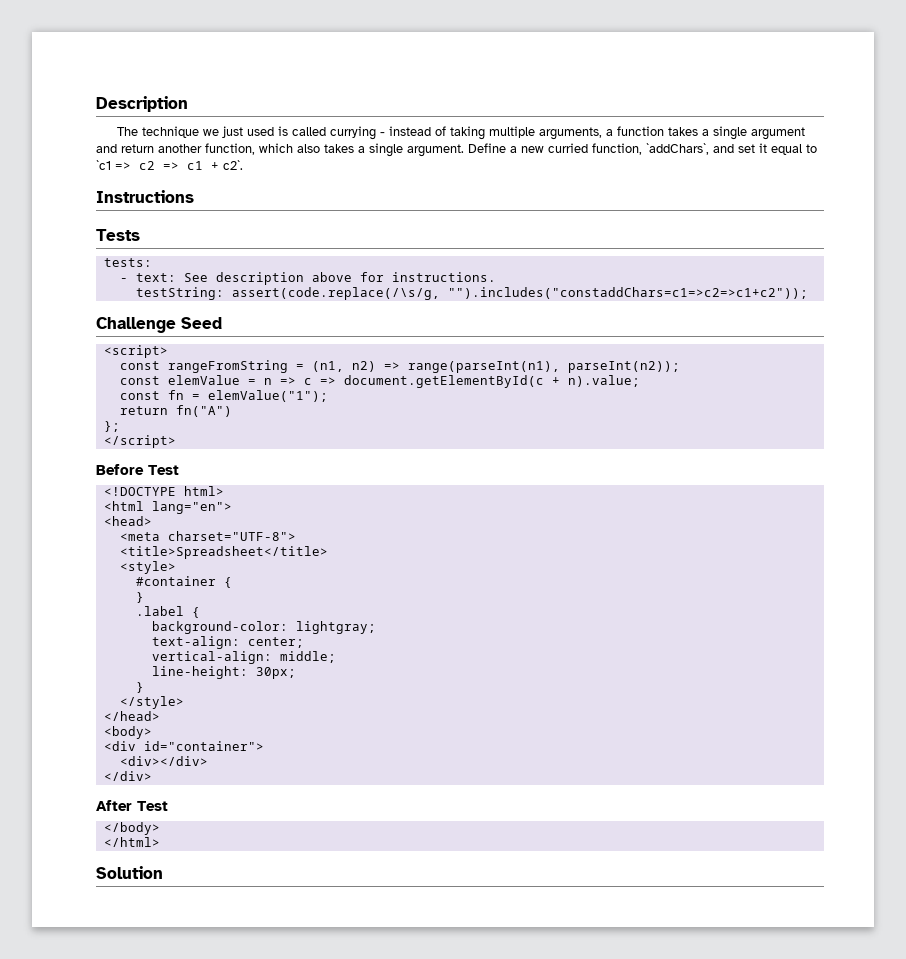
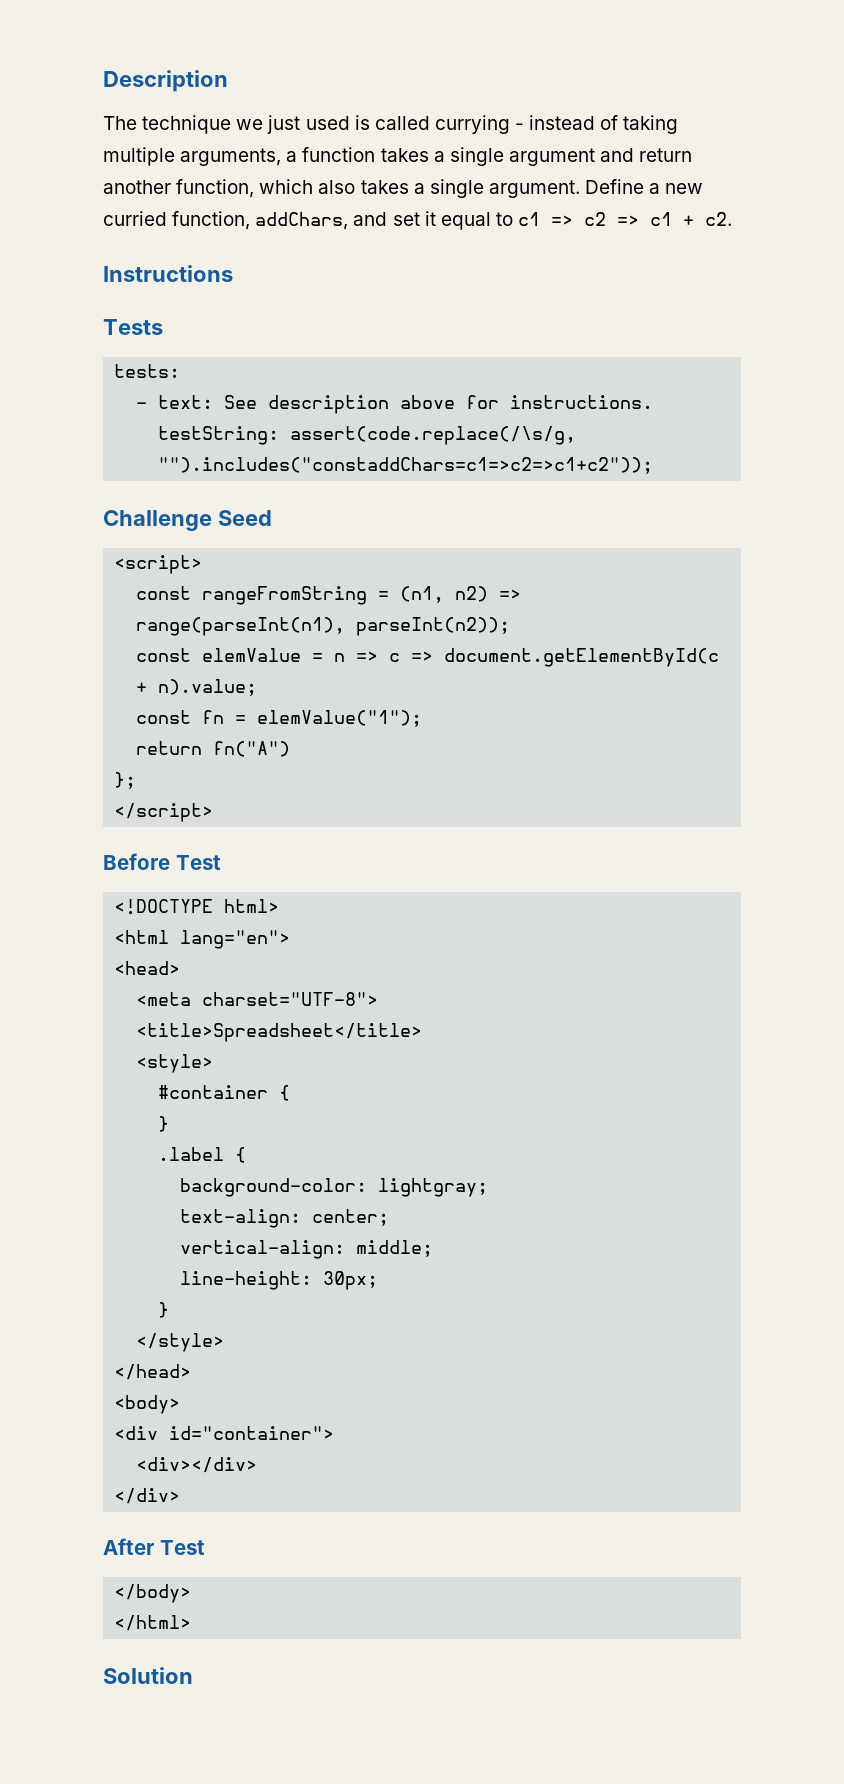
- Define a new curried function, `addChars`, and set it equal to `c1 => c2 => c1 + c2`.
+ Define a new curried function, addChars, and set it equal to c1 => c2 => c1 + c2.

